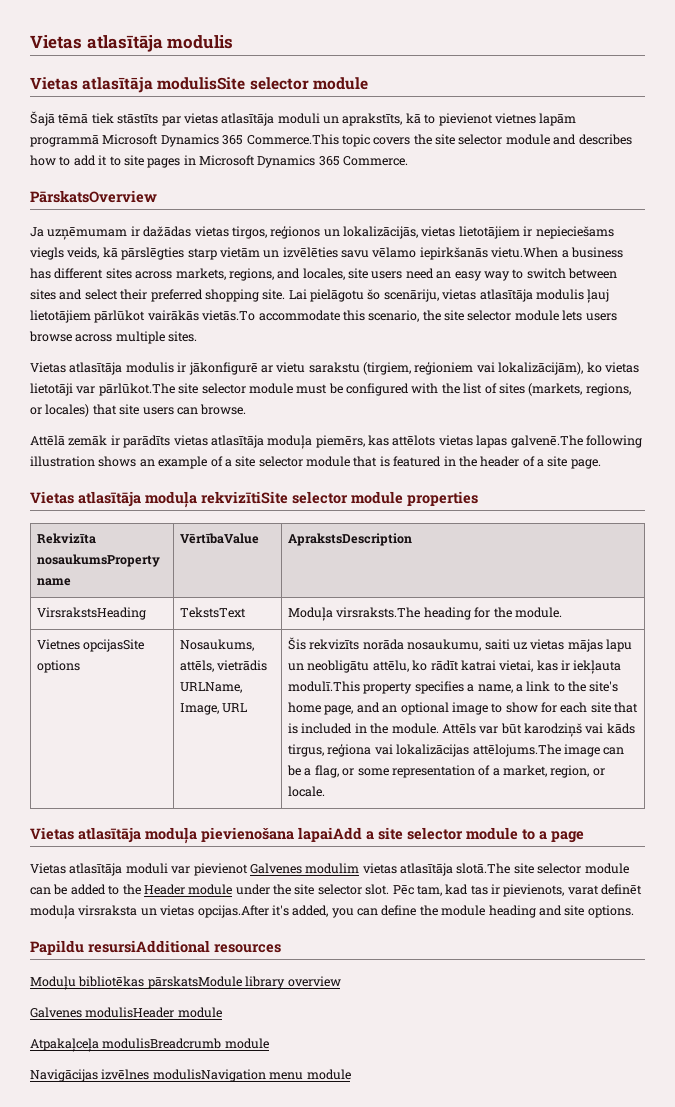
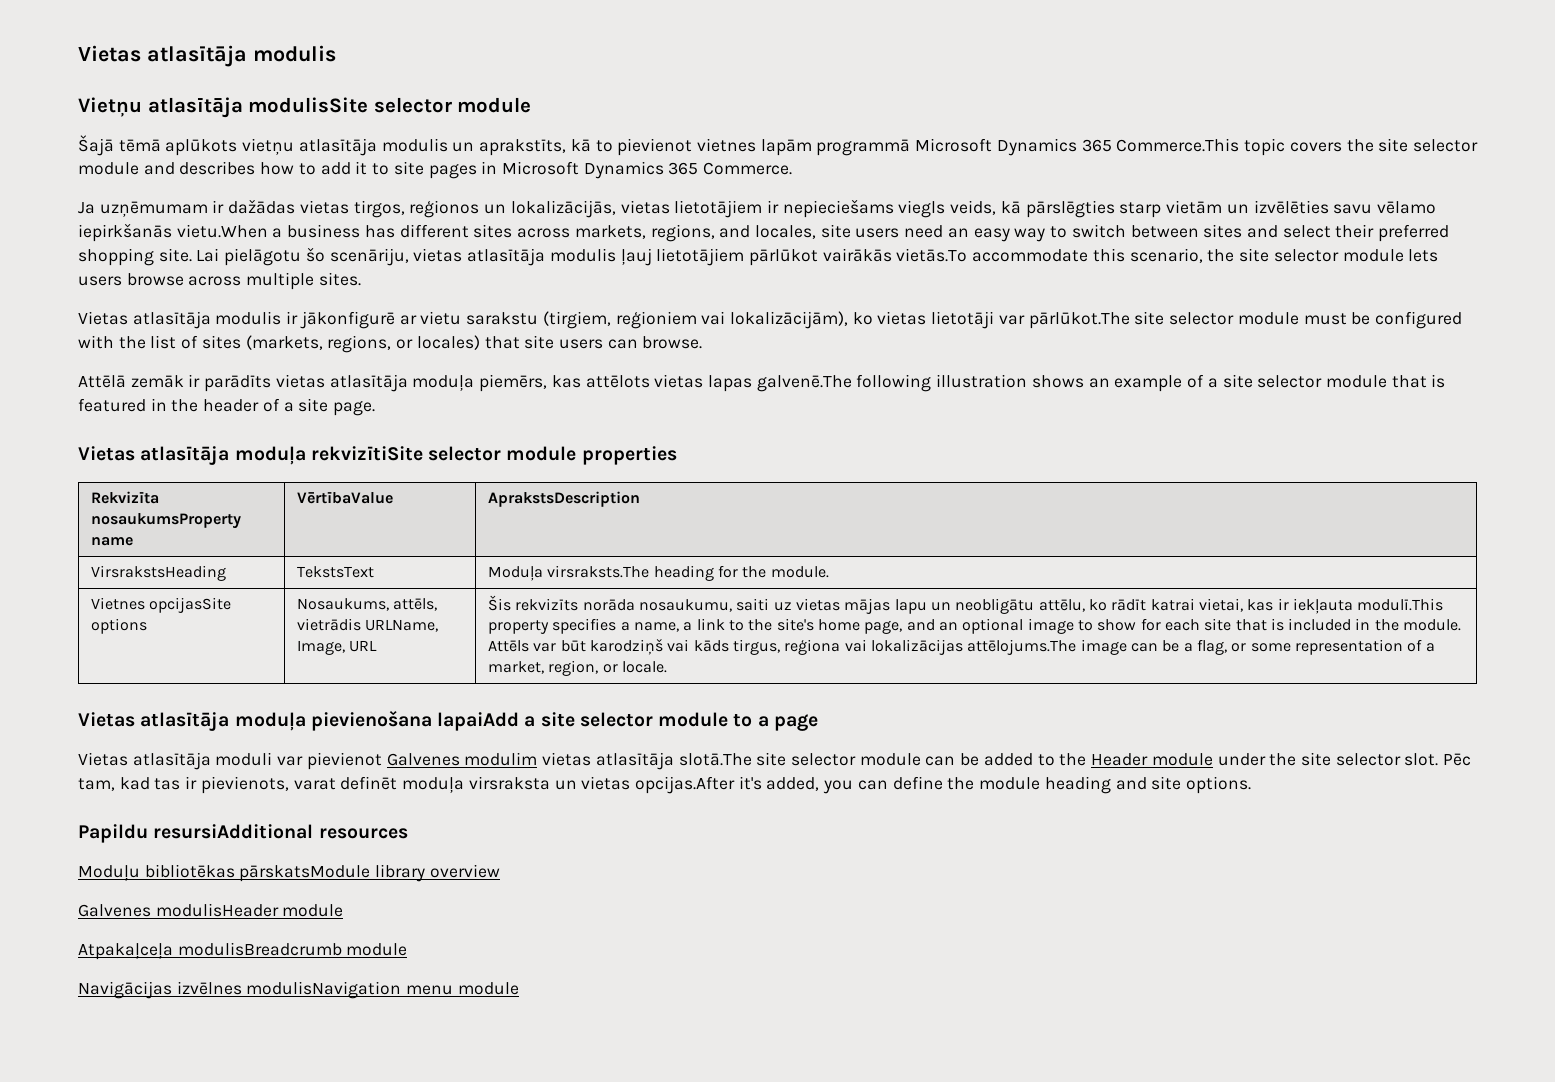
- Vietas atlasītāja modulisSite selector module
+ Vietņu atlasītāja modulisSite selector module
- Šajā tēmā tiek stāstīts par vietas atlasītāja moduli un aprakstīts, kā to pievienot vietnes lapām programmā Microsoft Dynamics 365 Commerce.This topic covers the site selector module and describes how to add it to site pages in Microsoft Dynamics 365 Commerce.
+ Šajā tēmā aplūkots vietņu atlasītāja modulis un aprakstīts, kā to pievienot vietnes lapām programmā Microsoft Dynamics 365 Commerce.This topic covers the site selector module and describes how to add it to site pages in Microsoft Dynamics 365 Commerce.
- PārskatsOverview

